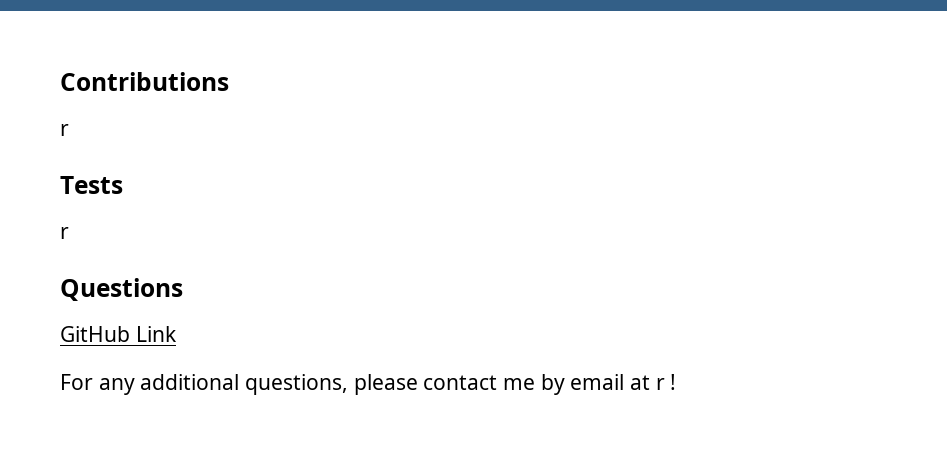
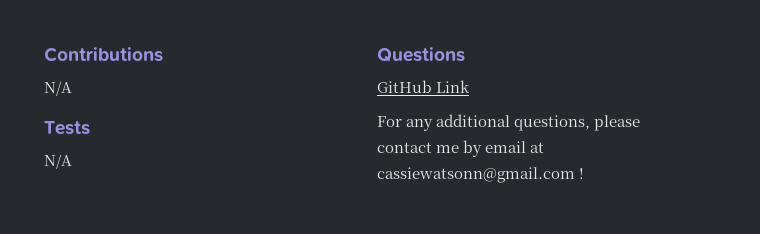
  Contributions
- r
+ N/A
  Tests
- r
+ N/A
- For any additional questions, please contact me by email at r !
+ For any additional questions, please contact me by email at cassiewatsonn@gmail.com !

